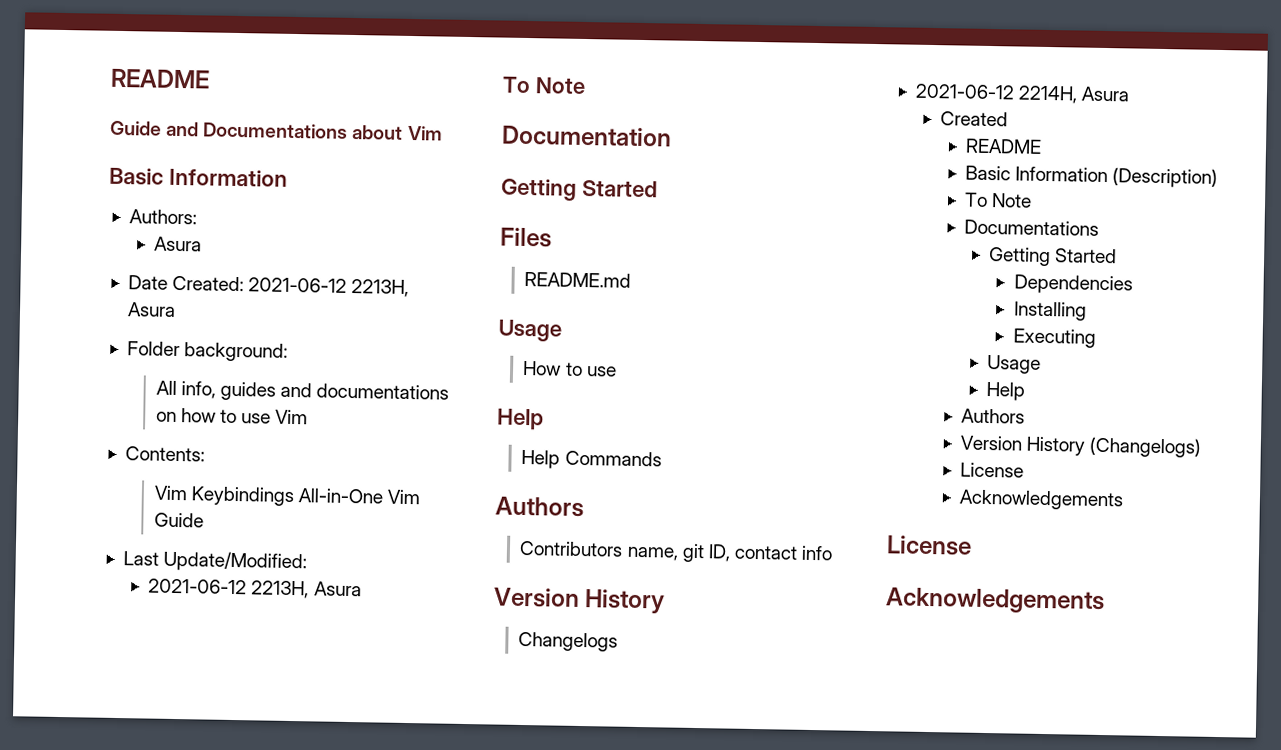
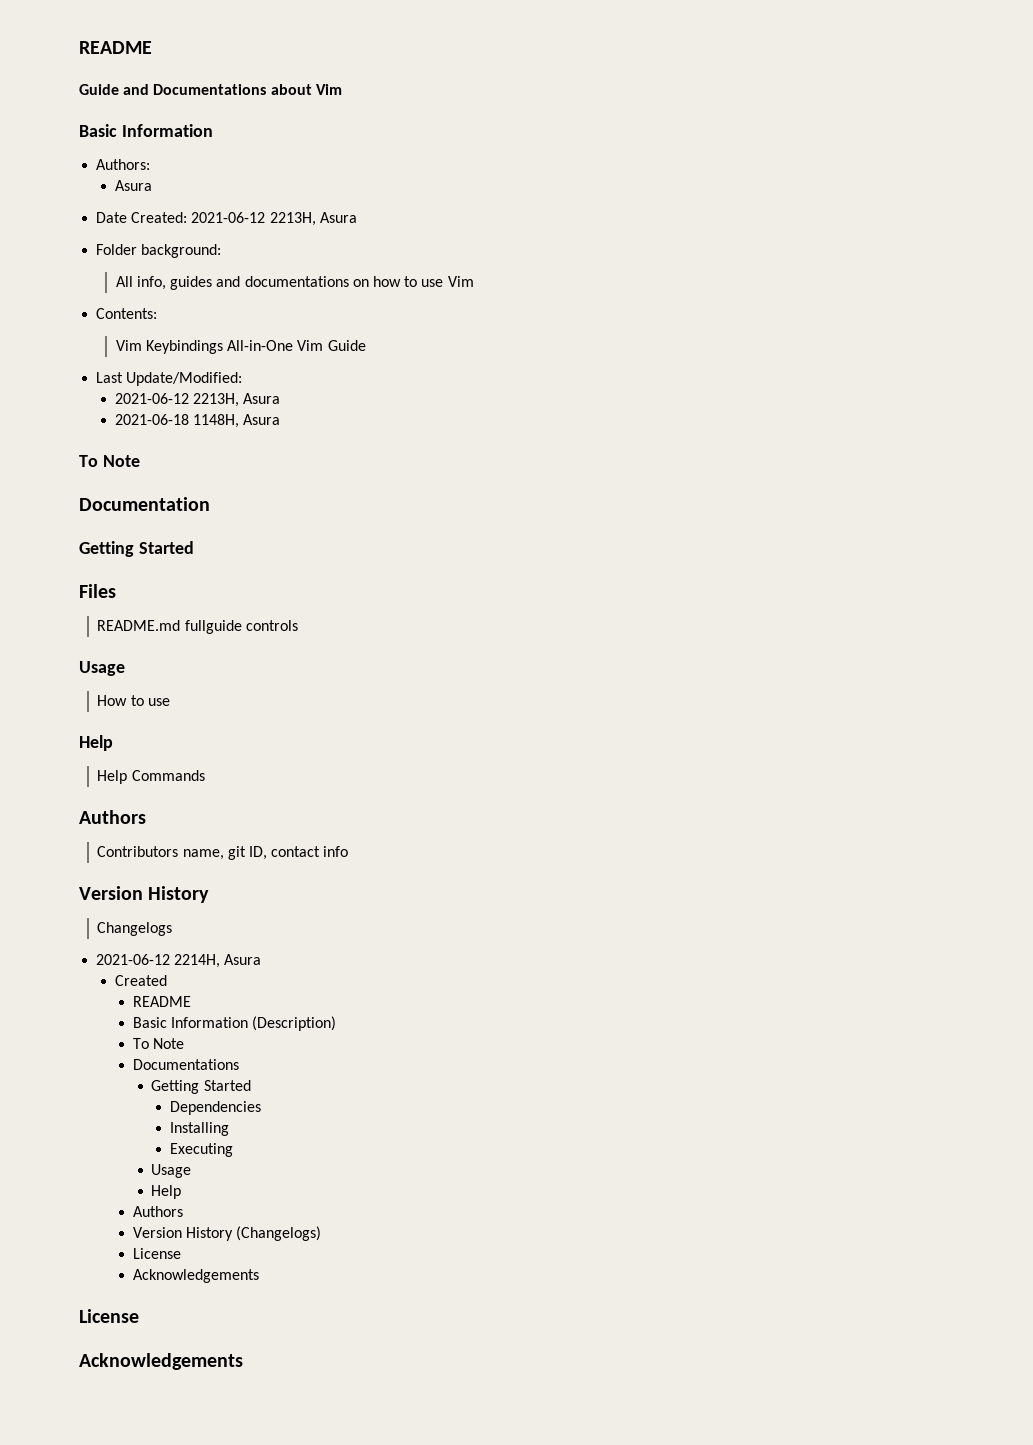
+ 2021-06-18 1148H, Asura
- README.md
+ README.md fullguide controls

